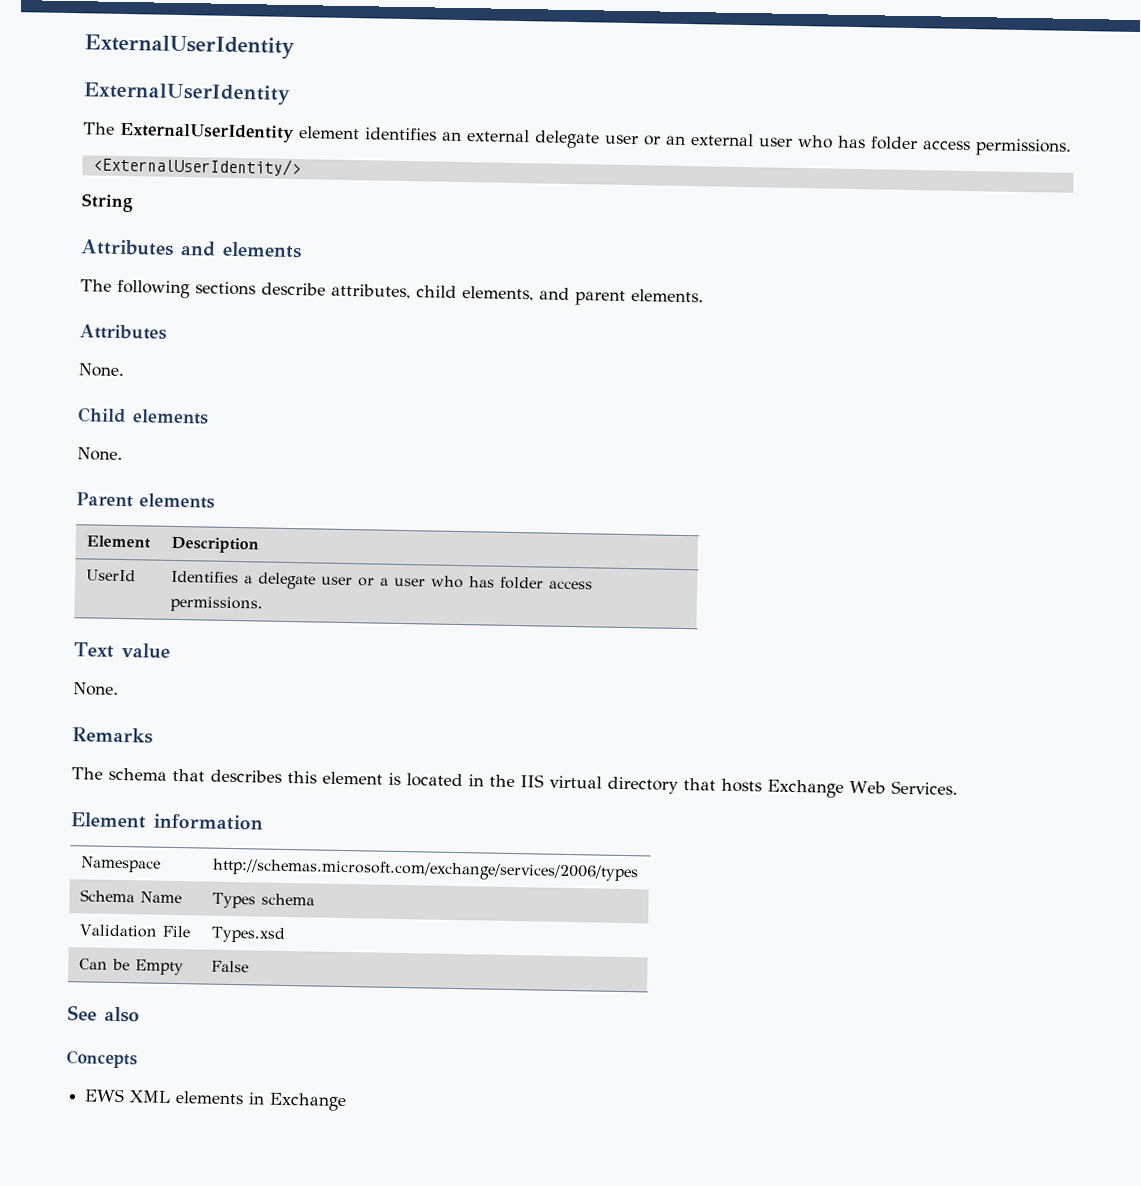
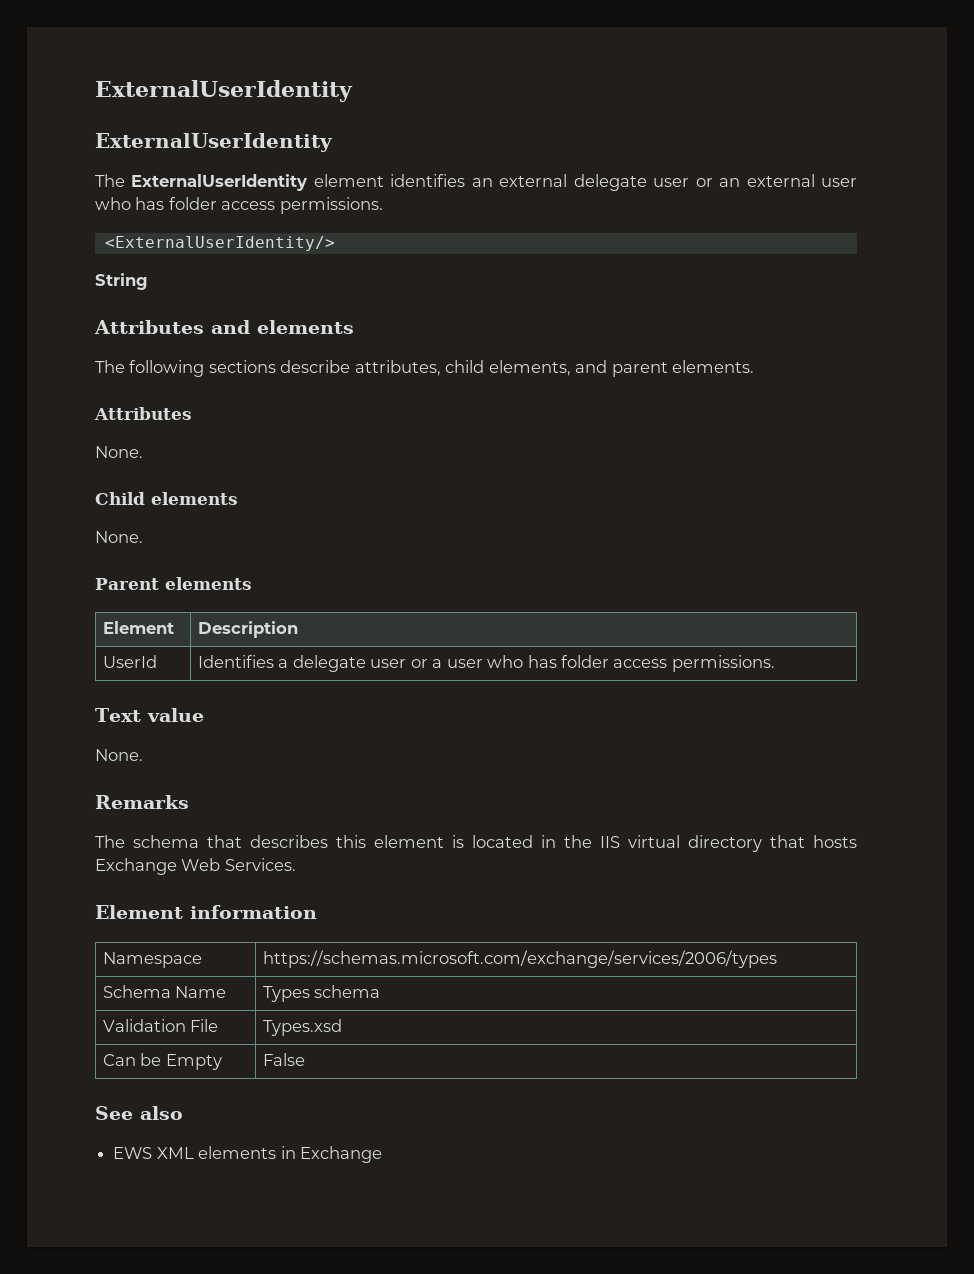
- Namespace | http://schemas.microsoft.com/exchange/services/2006/types
+ Namespace | https://schemas.microsoft.com/exchange/services/2006/types
- Concepts

